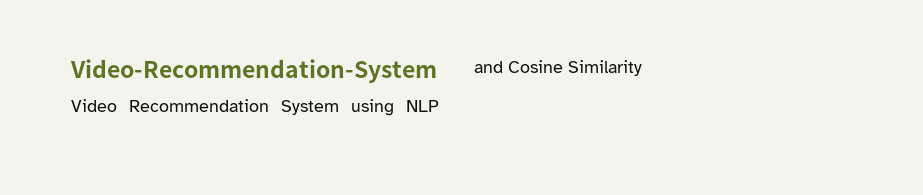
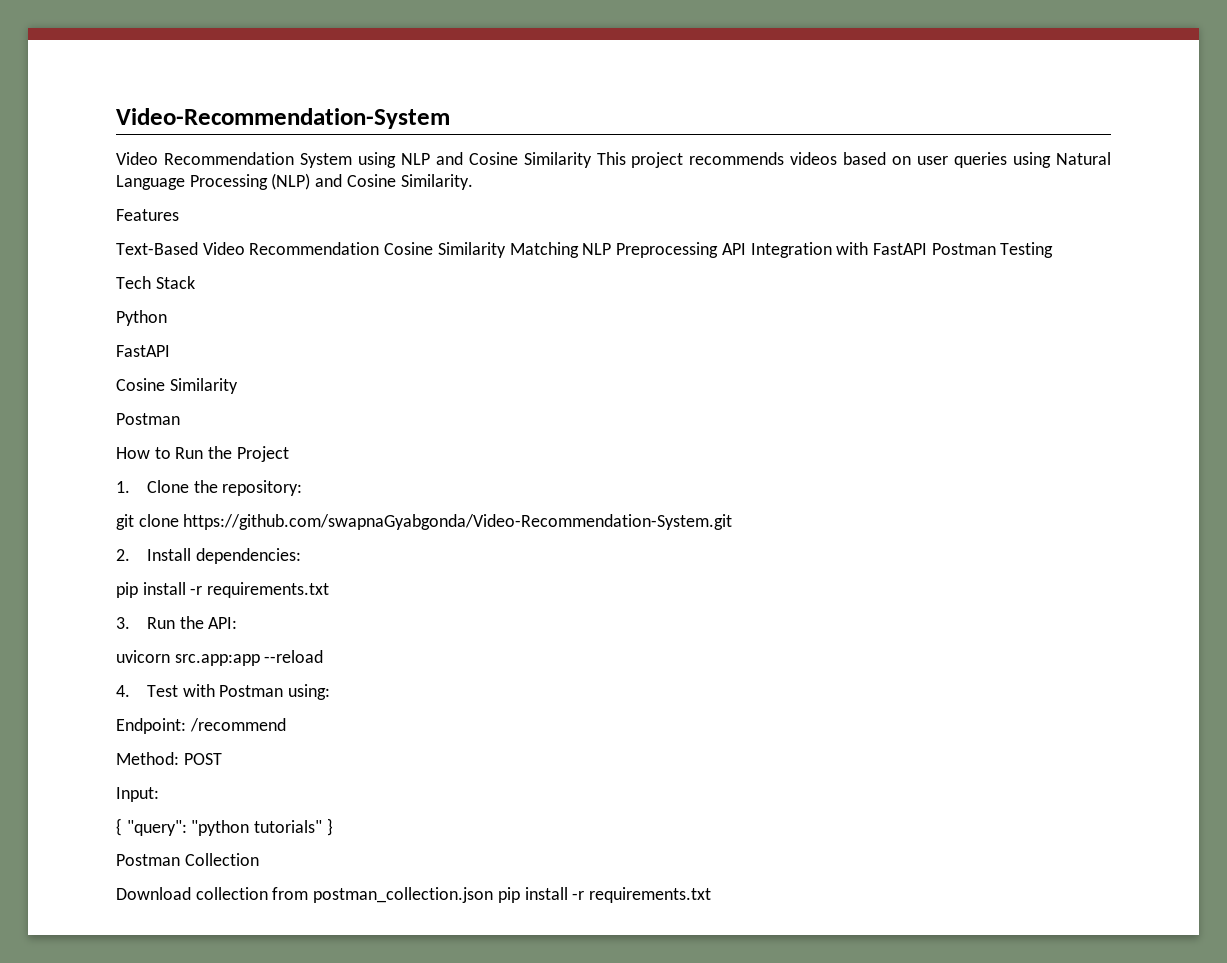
- Video Recommendation System using NLP and Cosine Similarity
+ Video Recommendation System using NLP and Cosine Similarity This project recommends videos based on user queries using Natural Language Processing (NLP) and Cosine Similarity.
+ Features
+ Text-Based Video Recommendation Cosine Similarity Matching NLP Preprocessing API Integration with FastAPI Postman Testing
+ Tech Stack
+ Python
+ FastAPI
+ Cosine Similarity
+ Postman
+ How to Run the Project
+ 1. Clone the repository:
+ git clone https://github.com/swapnaGyabgonda/Video-Recommendation-System.git
+ 2. Install dependencies:
+ pip install -r requirements.txt
+ 3. Run the API:
+ uvicorn src.app:app --reload
+ 4. Test with Postman using:
+ Endpoint: /recommend
+ Method: POST
+ Input:
+ { "query": "python tutorials" }
+ Postman Collection
+ Download collection from postman_collection.json pip install -r requirements.txt

